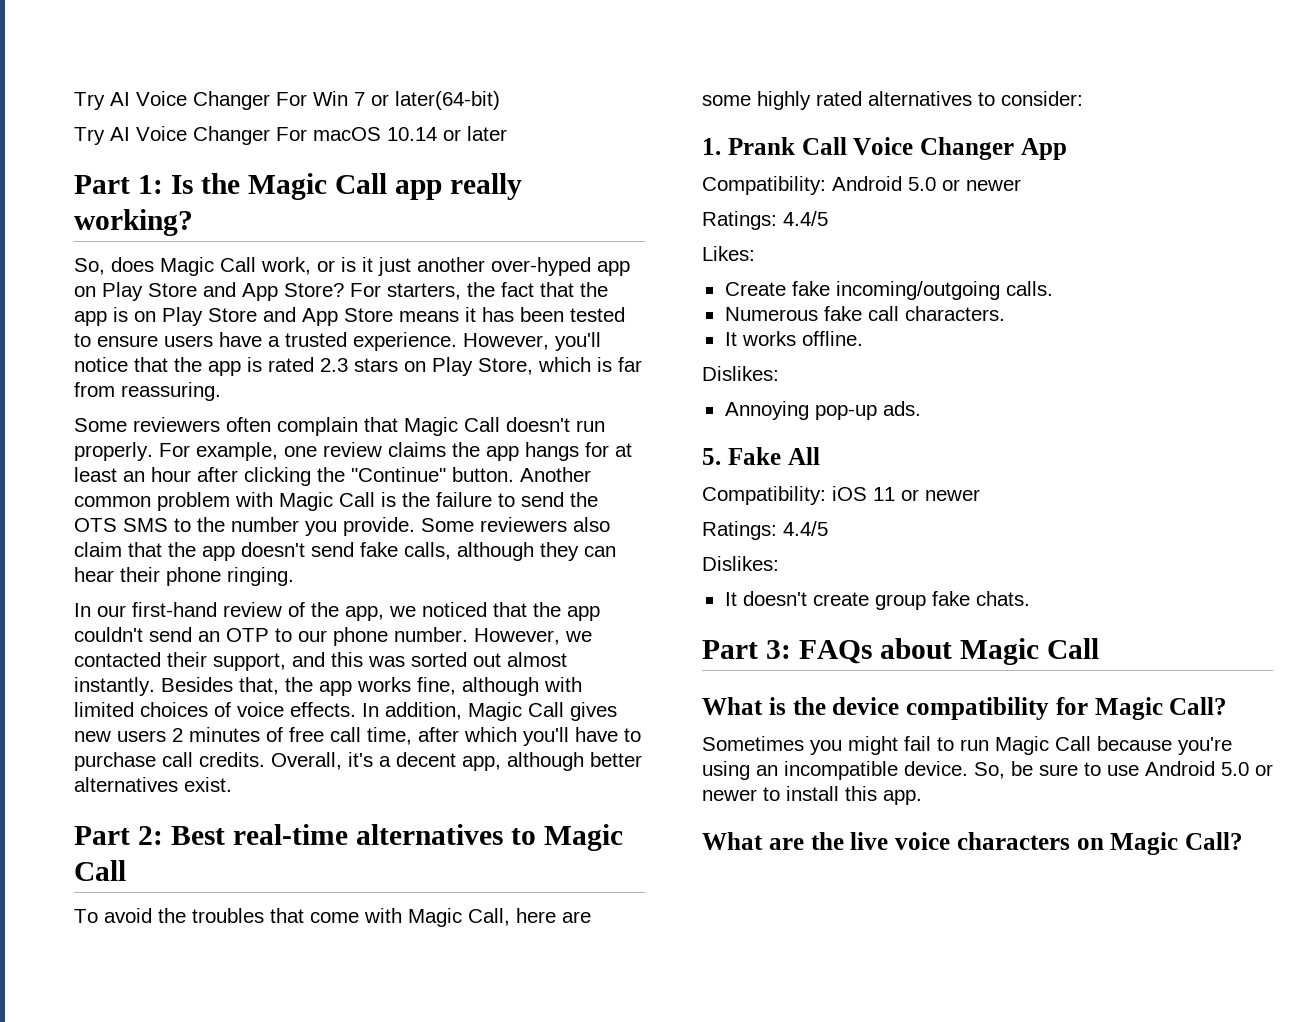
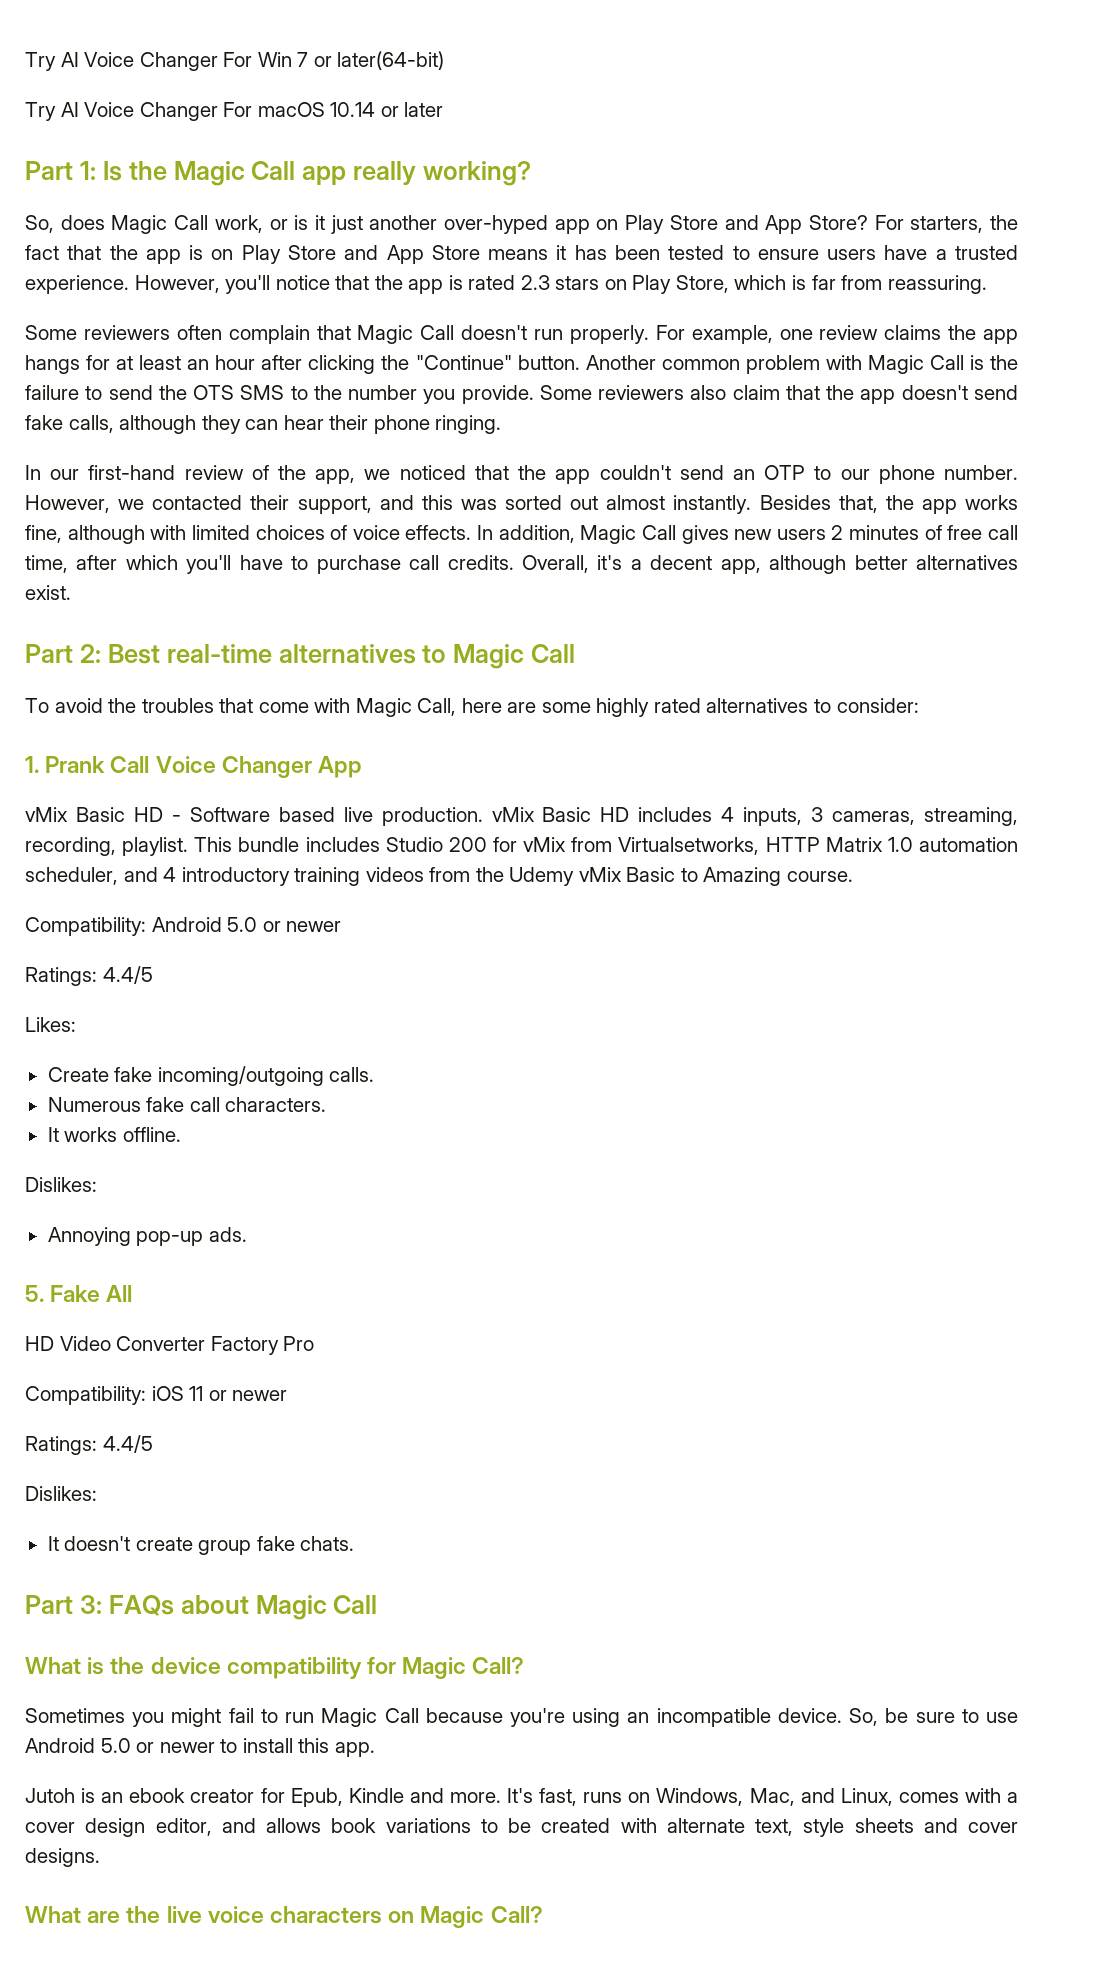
+ vMix Basic HD - Software based live production. vMix Basic HD includes 4 inputs, 3 cameras, streaming, recording, playlist. This bundle includes Studio 200 for vMix from Virtualsetworks, HTTP Matrix 1.0 automation scheduler, and 4 introductory training videos from the Udemy vMix Basic to Amazing course.
+ HD Video Converter Factory Pro
+ Jutoh is an ebook creator for Epub, Kindle and more. It's fast, runs on Windows, Mac, and Linux, comes with a cover design editor, and allows book variations to be created with alternate text, style sheets and cover designs.

